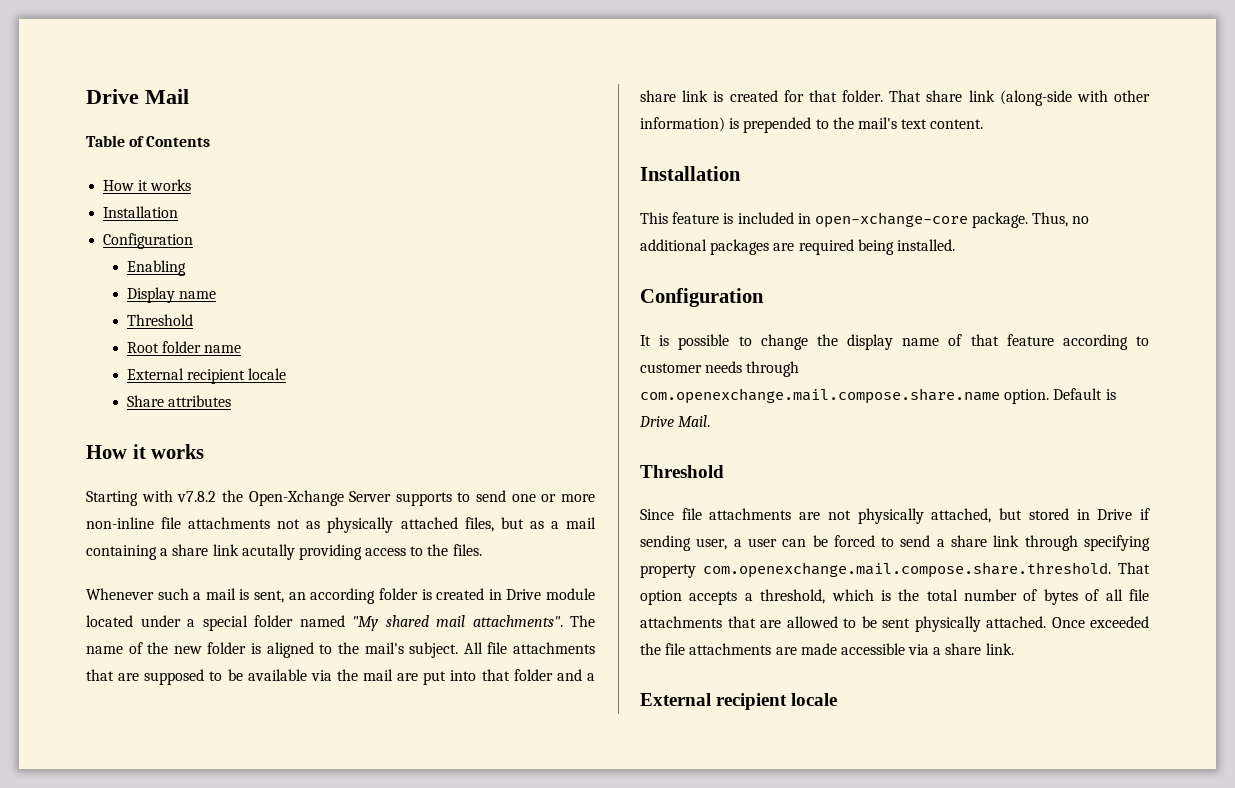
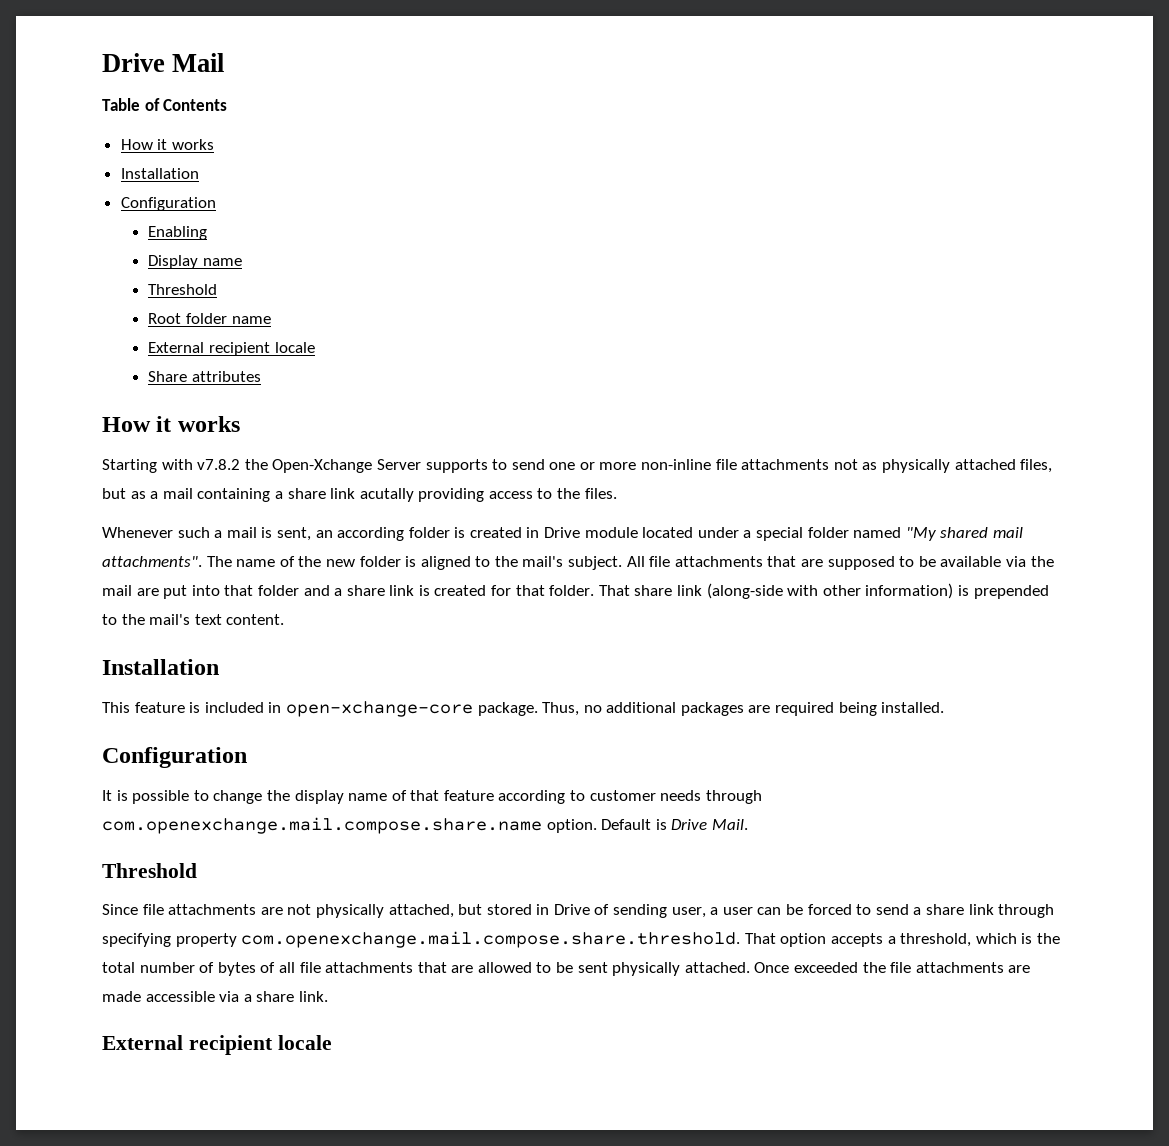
- Since file attachments are not physically attached, but stored in Drive if sending user, a user can be forced to send a share link through specifying property com.openexchange.mail.compose.share.threshold. That option accepts a threshold, which is the total number of bytes of all file attachments that are allowed to be sent physically attached.
+ Since file attachments are not physically attached, but stored in Drive of sending user, a user can be forced to send a share link through specifying property com.openexchange.mail.compose.share.threshold. That option accepts a threshold, which is the total number of bytes of all file attachments that are allowed to be sent physically attached.

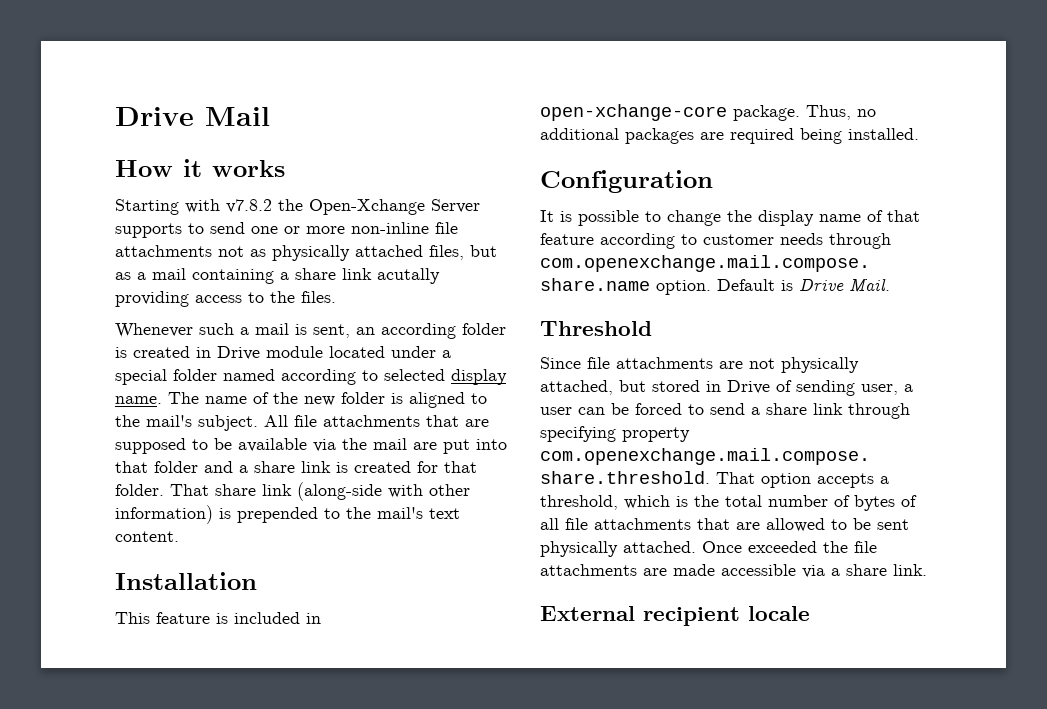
- Table of Contents
- How it works
- Installation
- Configuration
- Enabling
- Display name
- Threshold
- Root folder name
- External recipient locale
- Share attributes
- Whenever such a mail is sent, an according folder is created in Drive module located under a special folder named "My shared mail attachments".
+ Whenever such a mail is sent, an according folder is created in Drive module located under a special folder named according to selected display name.

